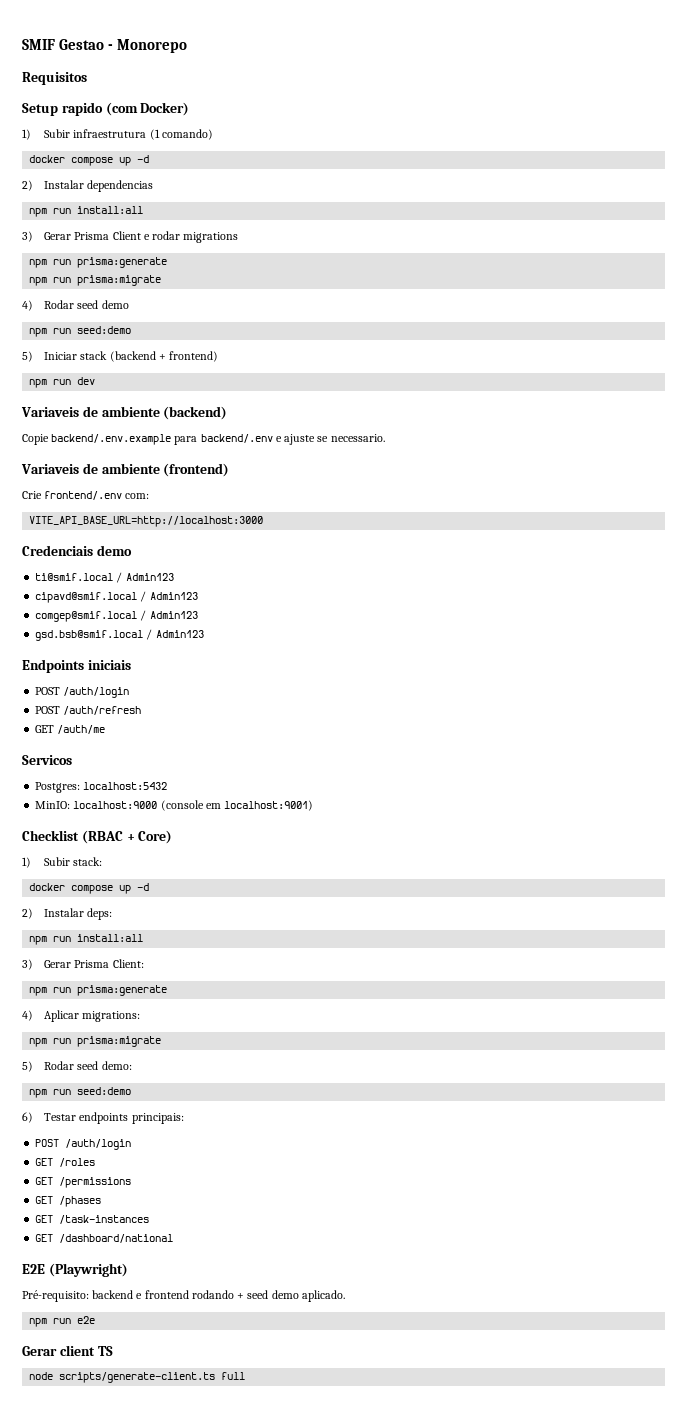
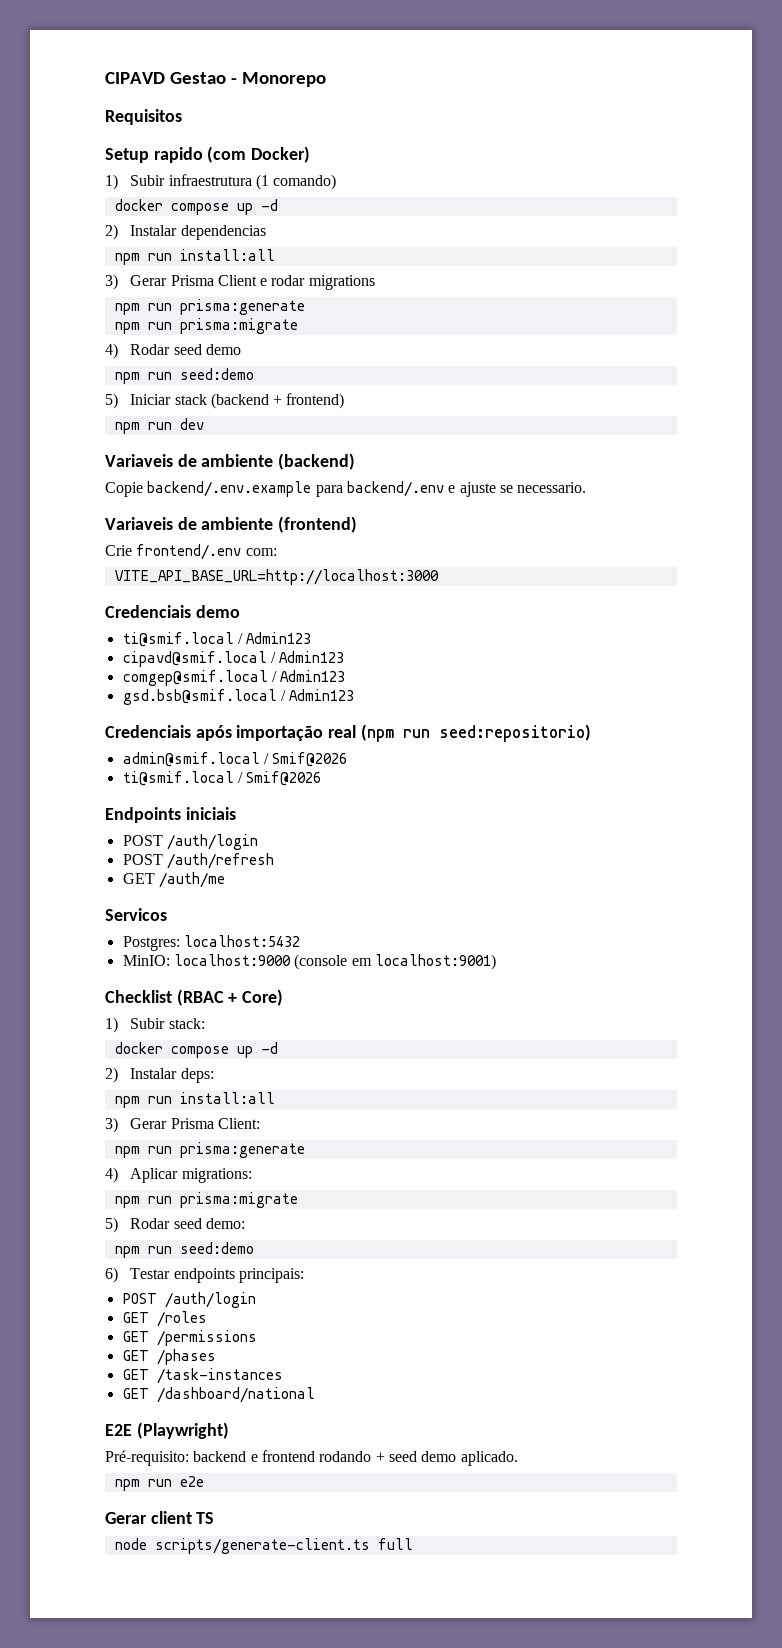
- SMIF Gestao - Monorepo
+ CIPAVD Gestao - Monorepo
+ Credenciais após importação real (npm run seed:repositorio)
+ admin@smif.local / Smif@2026
+ ti@smif.local / Smif@2026

